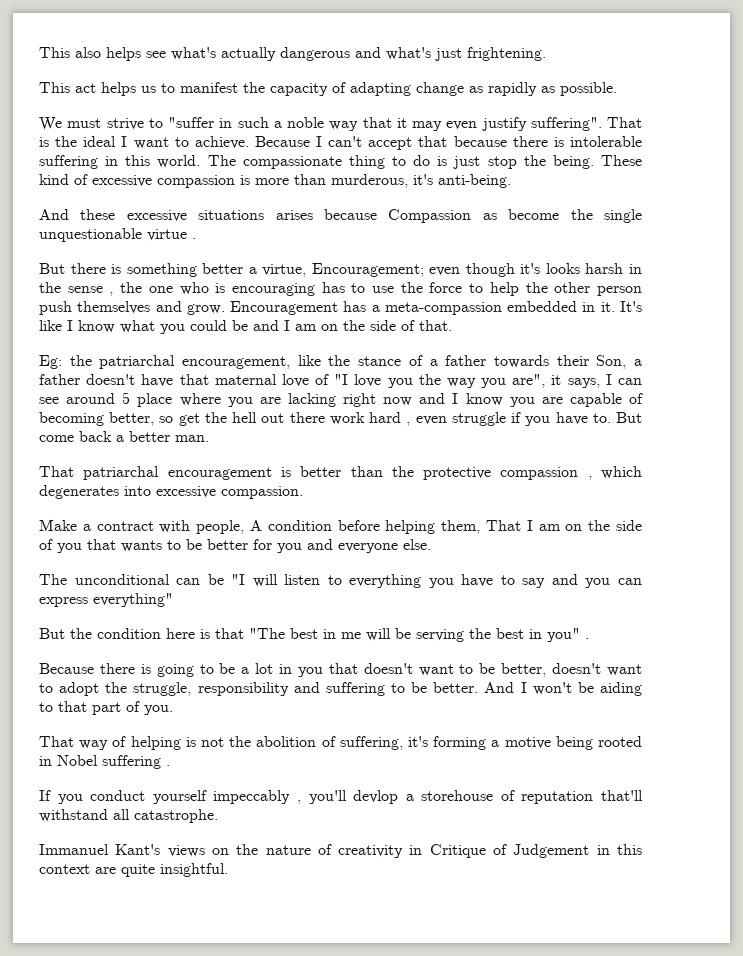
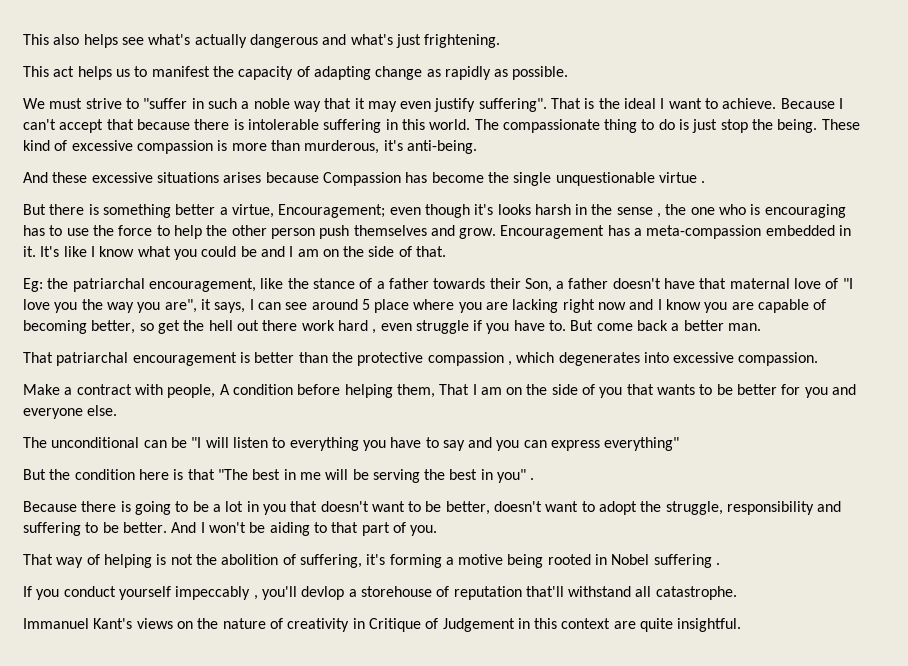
- And these excessive situations arises because Compassion as become the single unquestionable virtue .
+ And these excessive situations arises because Compassion has become the single unquestionable virtue .

